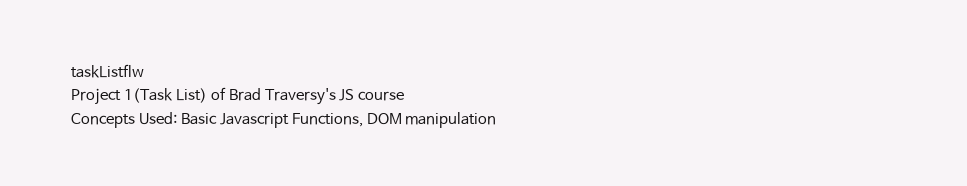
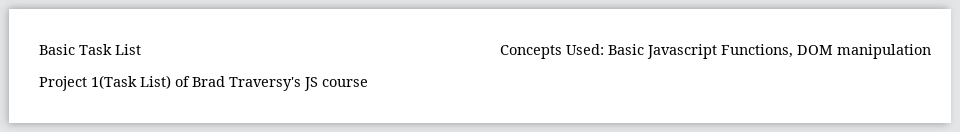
- taskListflw
+ Basic Task List

